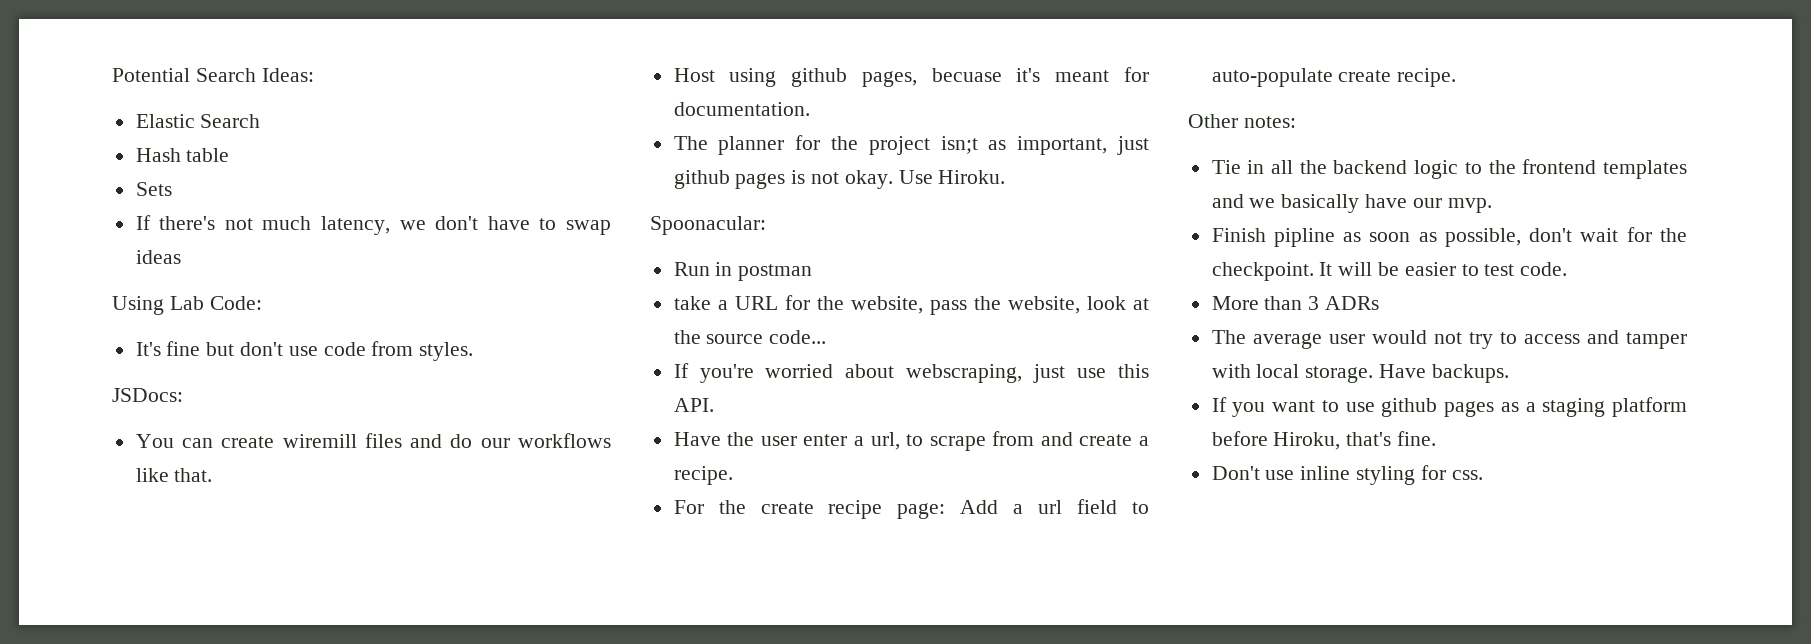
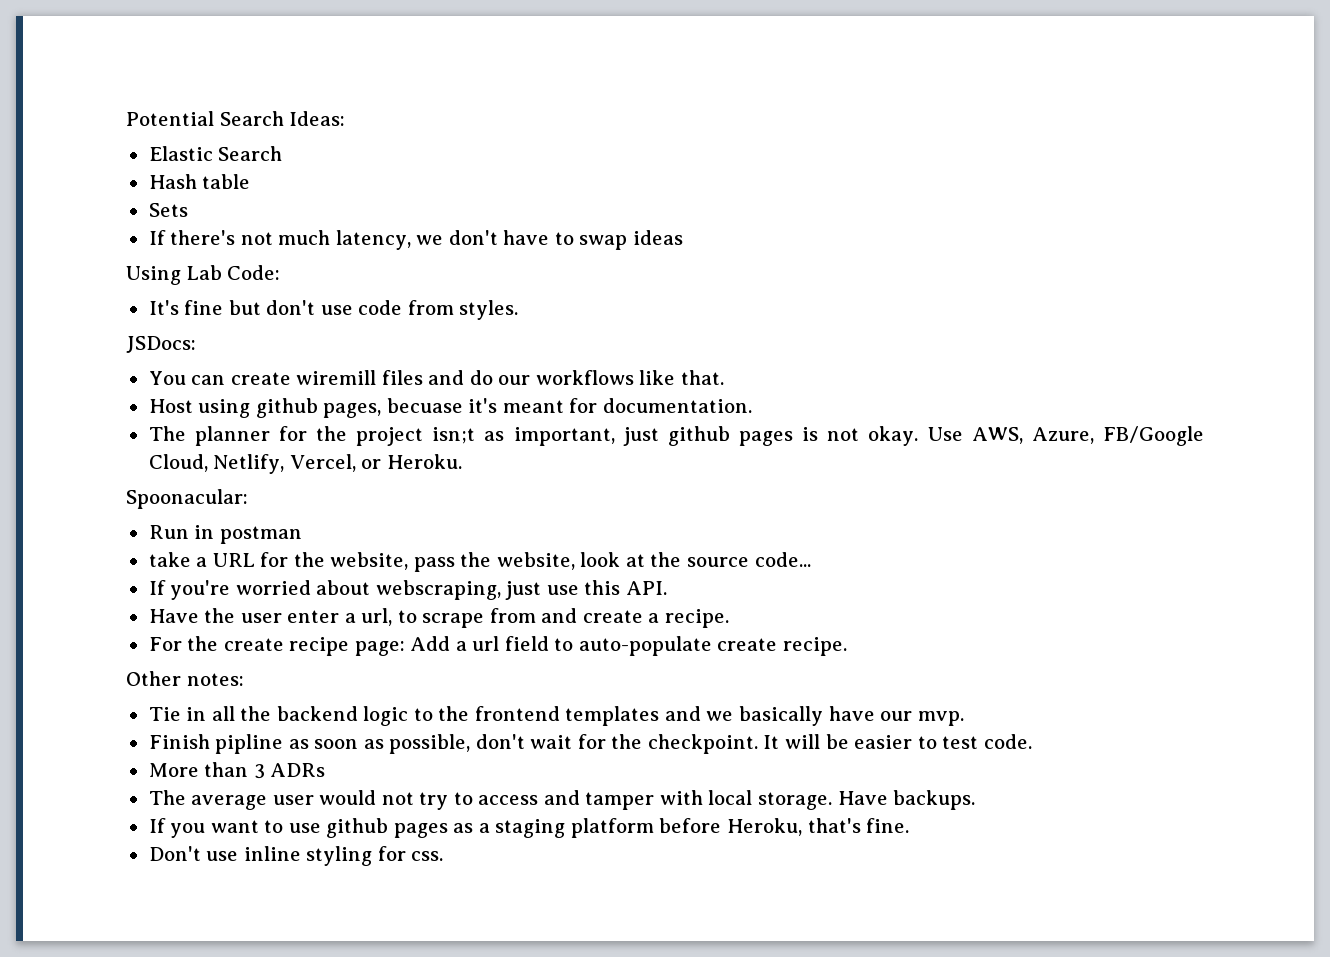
- Use Hiroku.
+ Use AWS, Azure, FB/Google Cloud, Netlify, Vercel, or Heroku.
- If you want to use github pages as a staging platform before Hiroku, that's fine.
+ If you want to use github pages as a staging platform before Heroku, that's fine.

